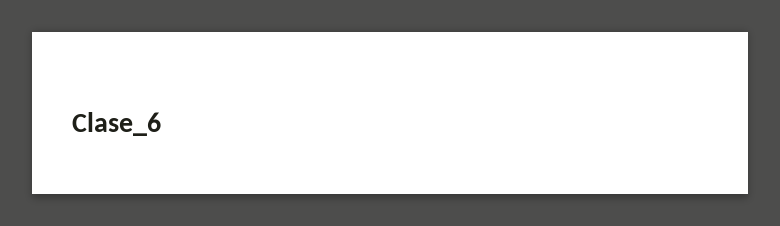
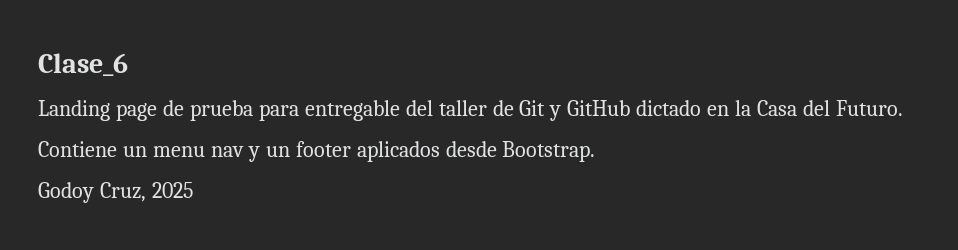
+ Landing page de prueba para entregable del taller de Git y GitHub dictado en la Casa del Futuro.
+ Contiene un menu nav y un footer aplicados desde Bootstrap.
+ Godoy Cruz, 2025

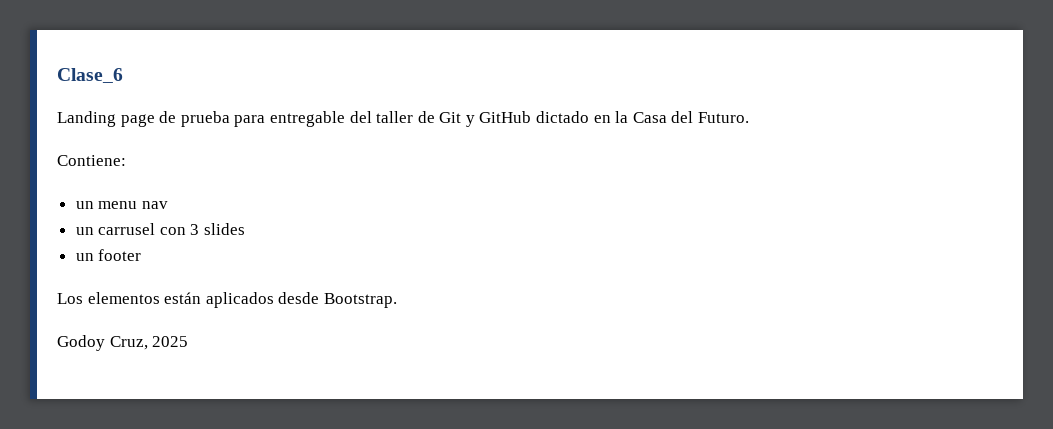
- Contiene un menu nav y un footer aplicados desde Bootstrap.
+ Contiene:
+ un menu nav
+ un carrusel con 3 slides
+ un footer
+ Los elementos están aplicados desde Bootstrap.

